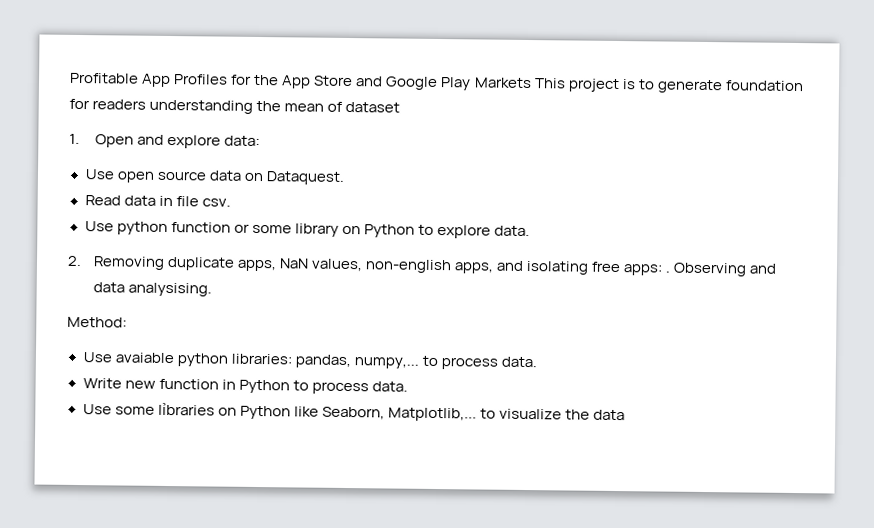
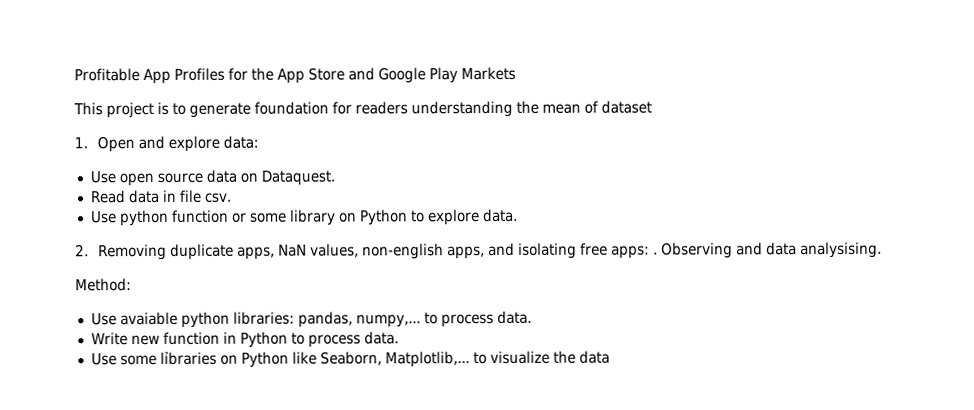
- Profitable App Profiles for the App Store and Google Play Markets This project is to generate foundation for readers understanding the mean of dataset
+ Profitable App Profiles for the App Store and Google Play Markets
+ This project is to generate foundation for readers understanding the mean of dataset

